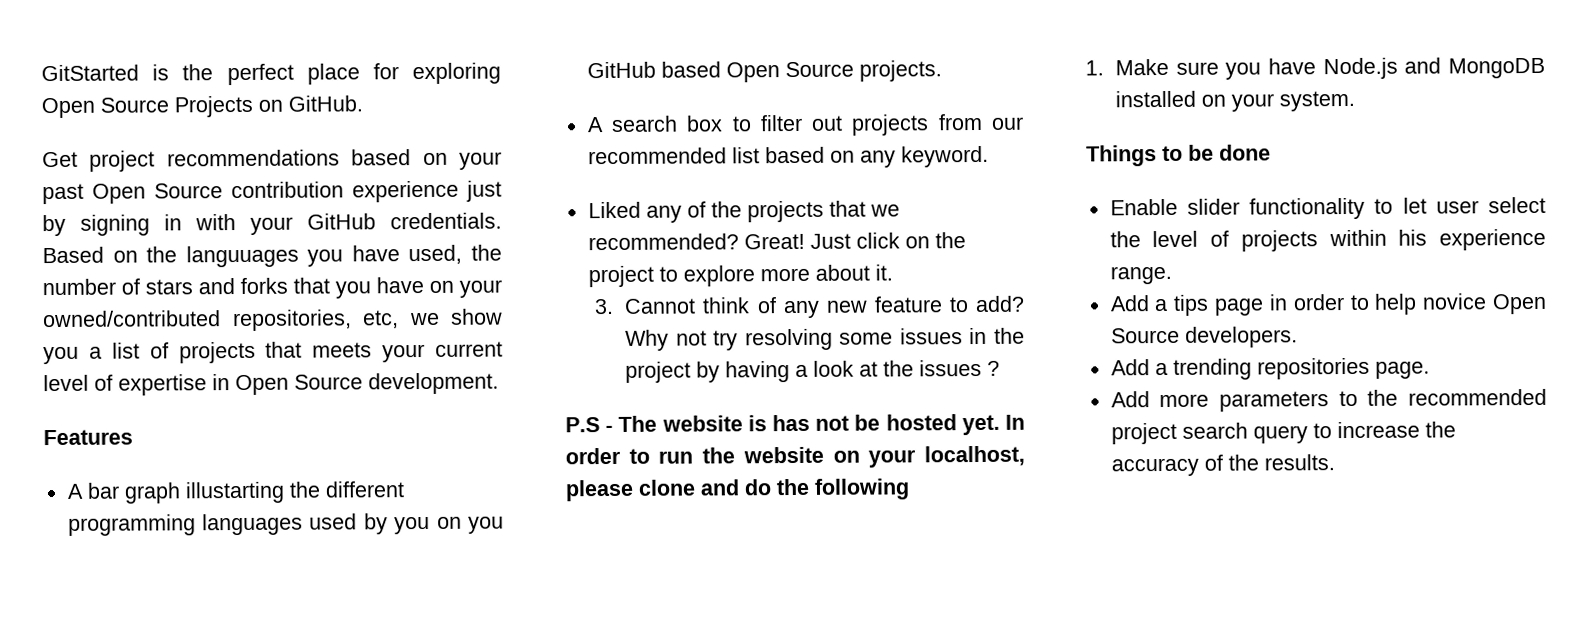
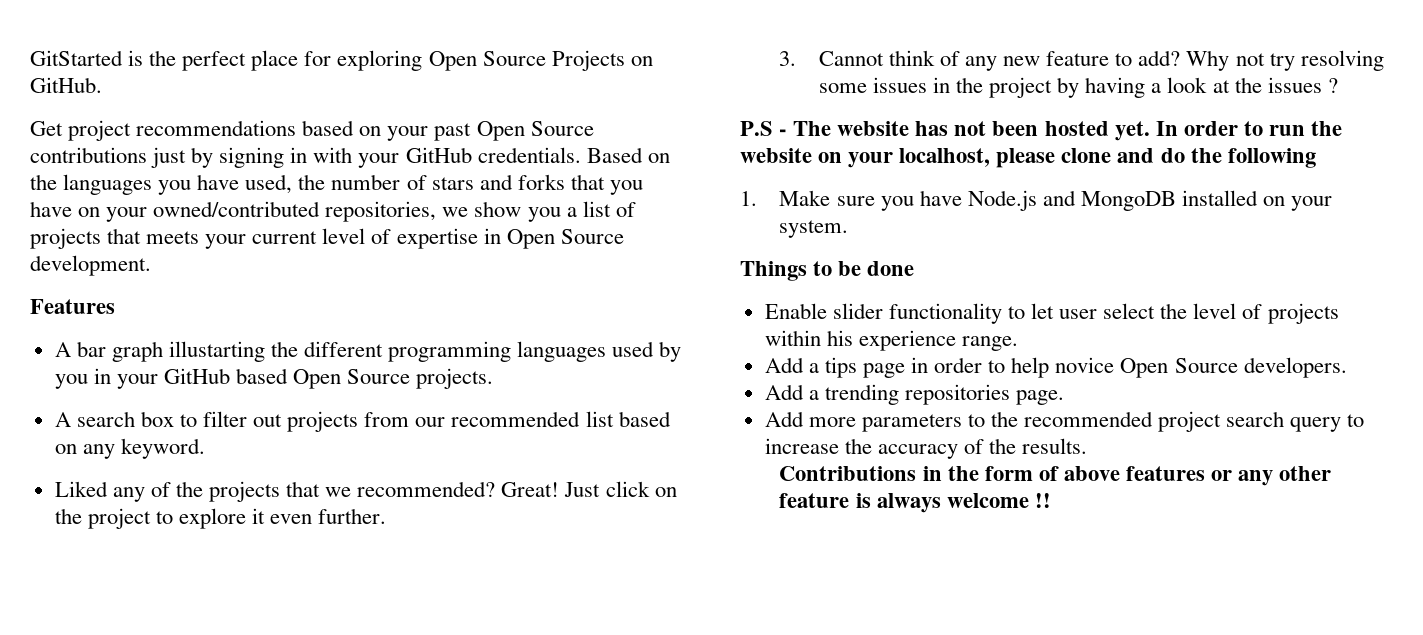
- Get project recommendations based on your past Open Source contribution experience just by signing in with your GitHub credentials.
+ Get project recommendations based on your past Open Source contributions just by signing in with your GitHub credentials.
- Based on the languuages you have used, the number of stars and forks that you have on your owned/contributed repositories, etc, we show you a list of projects that meets your current level of expertise in Open Source development.
+ Based on the languages you have used, the number of stars and forks that you have on your owned/contributed repositories, we show you a list of projects that meets your current level of expertise in Open Source development.
- A bar graph illustarting the different programming languages used by you on you GitHub based Open Source projects.
+ A bar graph illustarting the different programming languages used by you in your GitHub based Open Source projects.
- Just click on the project to explore more about it.
+ Just click on the project to explore it even further.
- P.S - The website is has not be hosted yet.
+ P.S - The website has not been hosted yet.
+ Contributions in the form of above features or any other feature is always welcome !!

